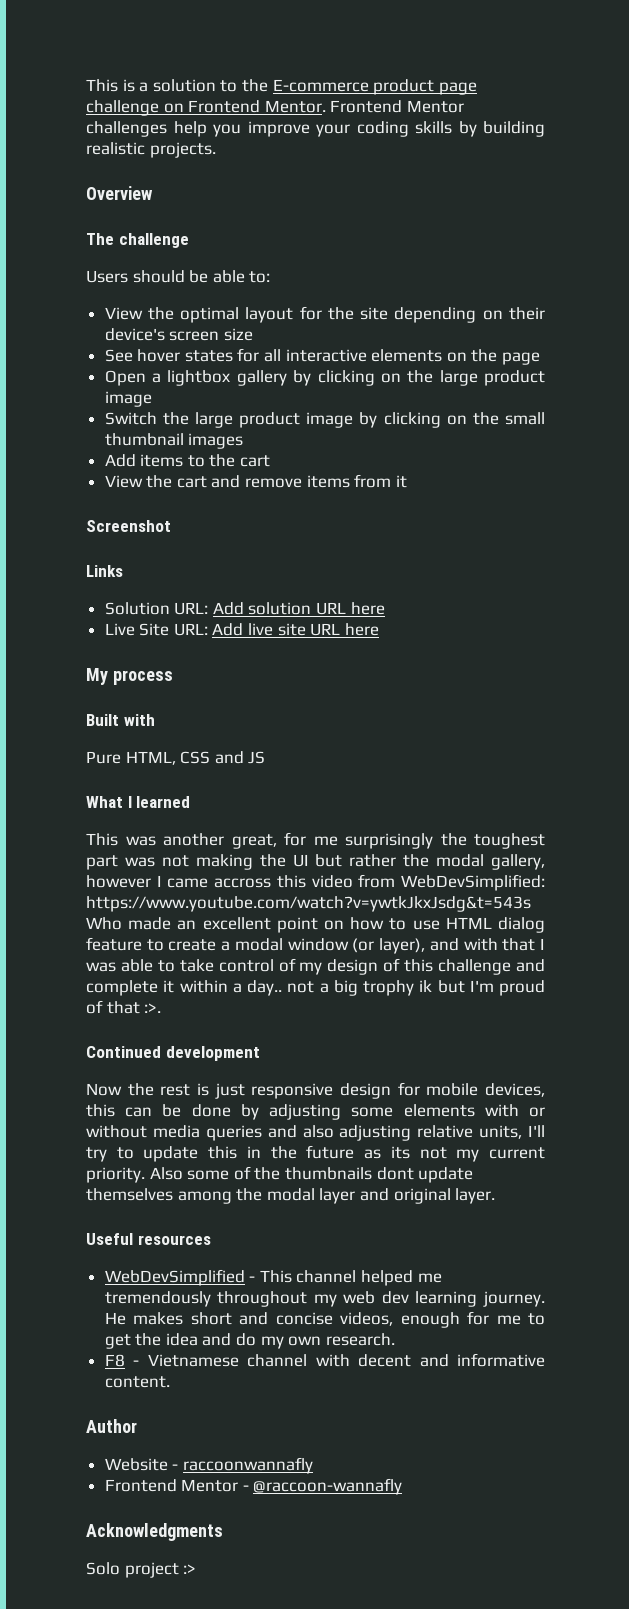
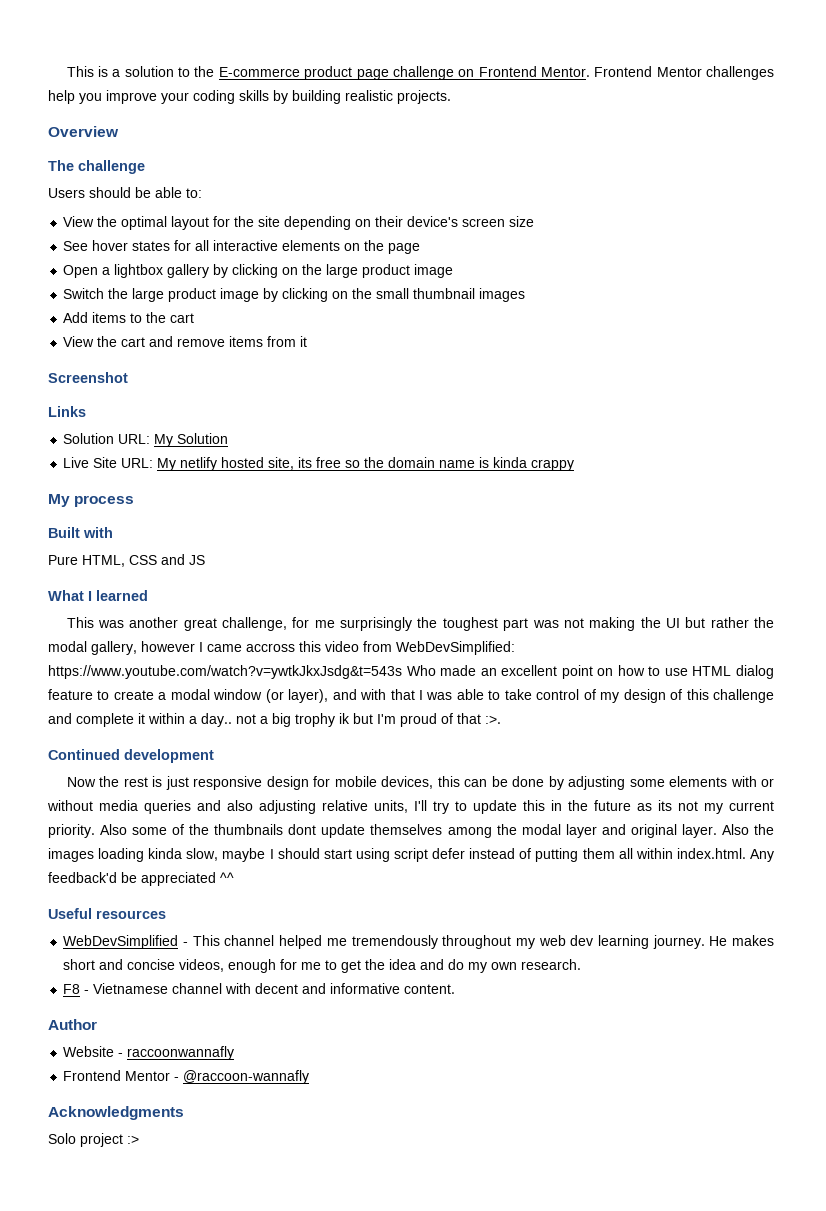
- Solution URL: Add solution URL here
+ Solution URL: My Solution
- Live Site URL: Add live site URL here
+ Live Site URL: My netlify hosted site, its free so the domain name is kinda crappy
- This was another great, for me surprisingly the toughest part was not making the UI but rather the modal gallery, however I came accross this video from WebDevSimplified:
+ This was another great challenge, for me surprisingly the toughest part was not making the UI but rather the modal gallery, however I came accross this video from WebDevSimplified:
+ Also the images loading kinda slow, maybe I should start using script defer instead of putting them all within index.html. Any feedback'd be appreciated ^^

